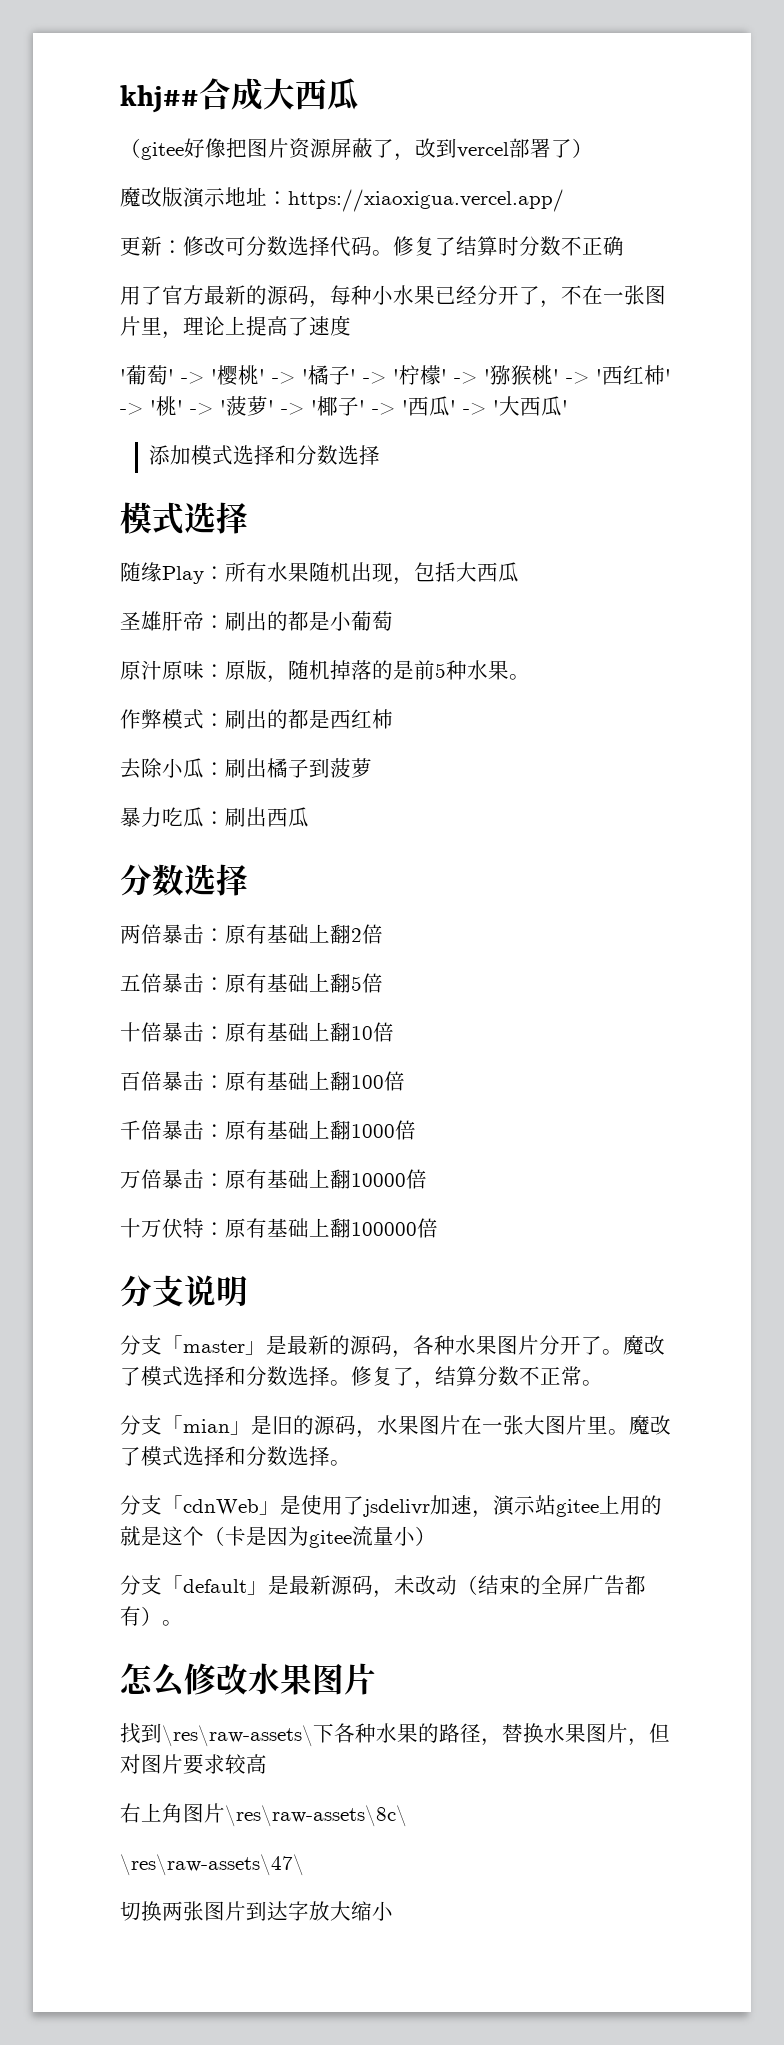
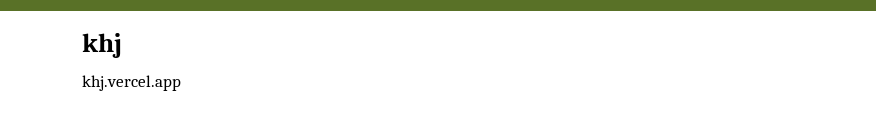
- khj##合成大西瓜
- （gitee好像把图片资源屏蔽了，改到vercel部署了）
- 魔改版演示地址：https://xiaoxigua.vercel.app/
- 更新：修改可分数选择代码。修复了结算时分数不正确
- 用了官方最新的源码，每种小水果已经分开了，不在一张图片里，理论上提高了速度
- '葡萄' -> '樱桃' -> '橘子' -> '柠檬' -> '猕猴桃' -> '西红柿' -> '桃' -> '菠萝' -> '椰子' -> '西瓜' -> '大西瓜'
- 添加模式选择和分数选择
- 模式选择
- 随缘Play：所有水果随机出现，包括大西瓜
- 圣雄肝帝：刷出的都是小葡萄
- 原汁原味：原版，随机掉落的是前5种水果。
- 作弊模式：刷出的都是西红柿
- 去除小瓜：刷出橘子到菠萝
- 暴力吃瓜：刷出西瓜
- 分数选择
- 两倍暴击：原有基础上翻2倍
- 五倍暴击：原有基础上翻5倍
- 十倍暴击：原有基础上翻10倍
- 百倍暴击：原有基础上翻100倍
- 千倍暴击：原有基础上翻1000倍
- 万倍暴击：原有基础上翻10000倍
- 十万伏特：原有基础上翻100000倍
- 分支说明
- 分支「master」是最新的源码，各种水果图片分开了。魔改了模式选择和分数选择。修复了，结算分数不正常。
- 分支「mian」是旧的源码，水果图片在一张大图片里。魔改了模式选择和分数选择。
- 分支「cdnWeb」是使用了jsdelivr加速，演示站gitee上用的就是这个（卡是因为gitee流量小）
- 分支「default」是最新源码，未改动（结束的全屏广告都有）。
- 怎么修改水果图片
- 找到\res\raw-assets\下各种水果的路径，替换水果图片，但对图片要求较高
- 右上角图片\res\raw-assets\8c\
- \res\raw-assets\47\
- 切换两张图片到达字放大缩小
+ khj
+ khj.vercel.app

